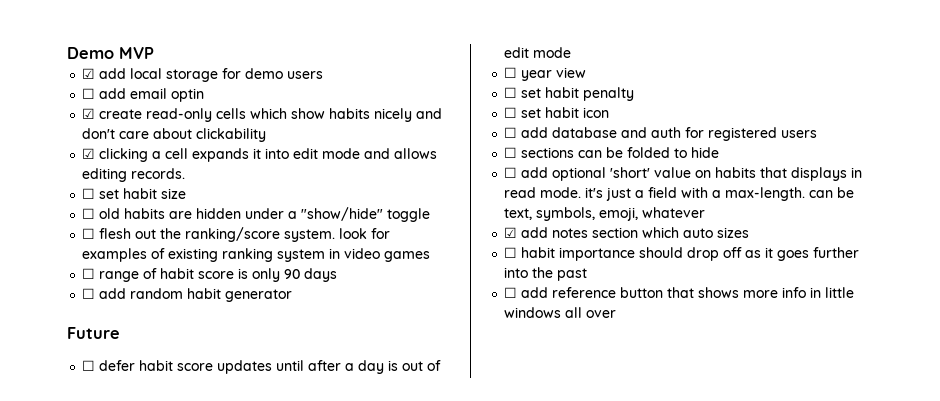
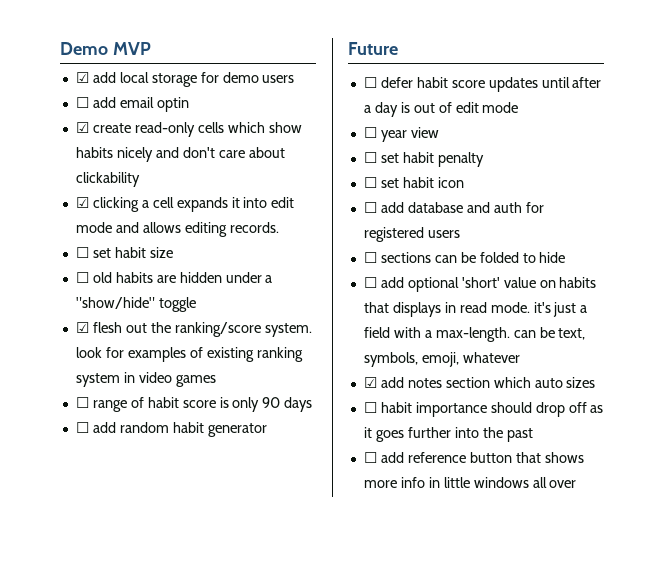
- ☐ flesh out the ranking/score system. look for examples of existing ranking system in video games
+ ☑ flesh out the ranking/score system. look for examples of existing ranking system in video games

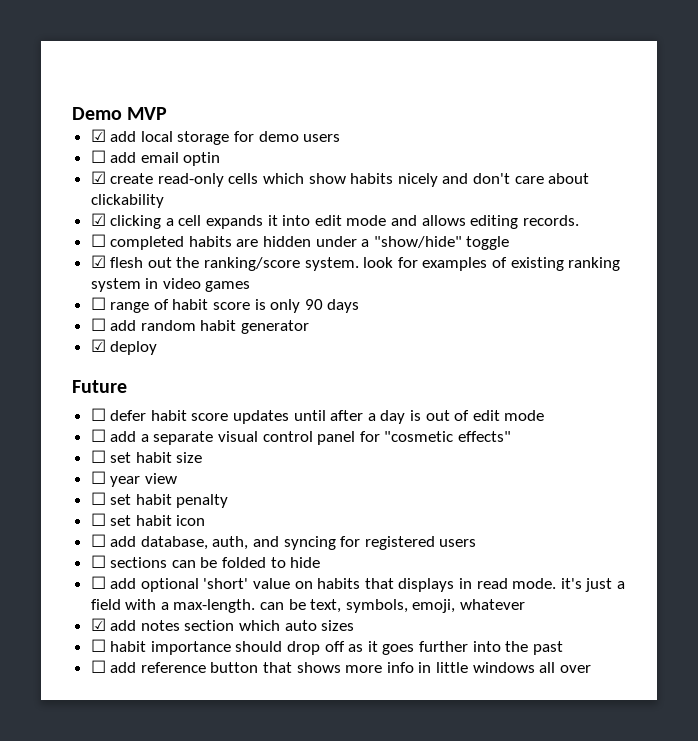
- ☐ set habit size
- ☐ old habits are hidden under a "show/hide" toggle
+ ☐ completed habits are hidden under a "show/hide" toggle
+ ☑ deploy
+ ☐ add a separate visual control panel for "cosmetic effects"
+ ☐ set habit size
- ☐ add database and auth for registered users
+ ☐ add database, auth, and syncing for registered users

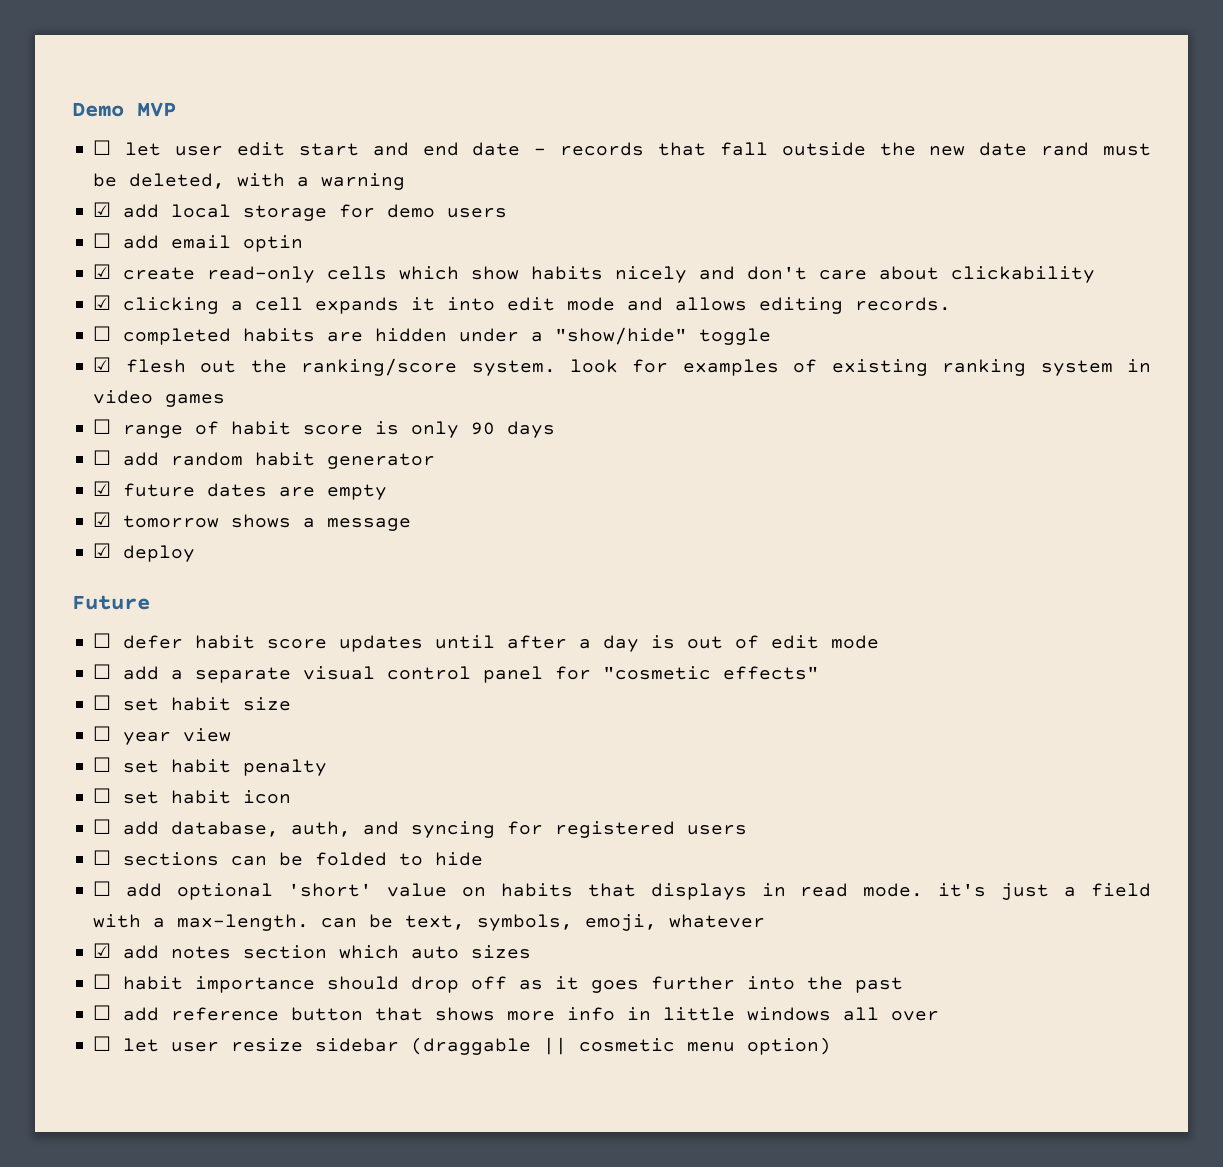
+ ☐ let user edit start and end date - records that fall outside the new date rand must be deleted, with a warning
+ ☑ future dates are empty
+ ☑ tomorrow shows a message
+ ☐ let user resize sidebar (draggable || cosmetic menu option)

